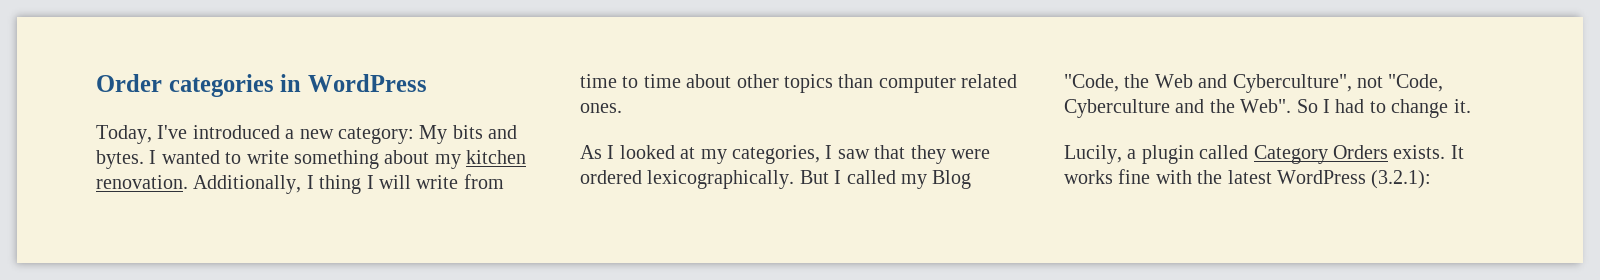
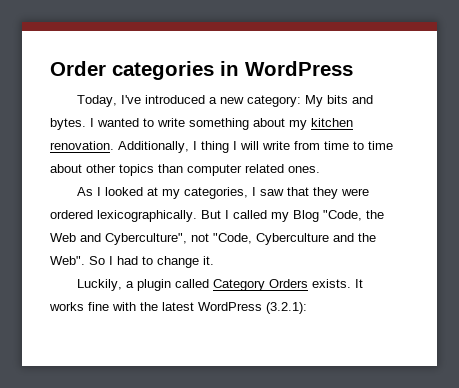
- Lucily, a plugin called Category Orders exists.
+ Luckily, a plugin called Category Orders exists.

